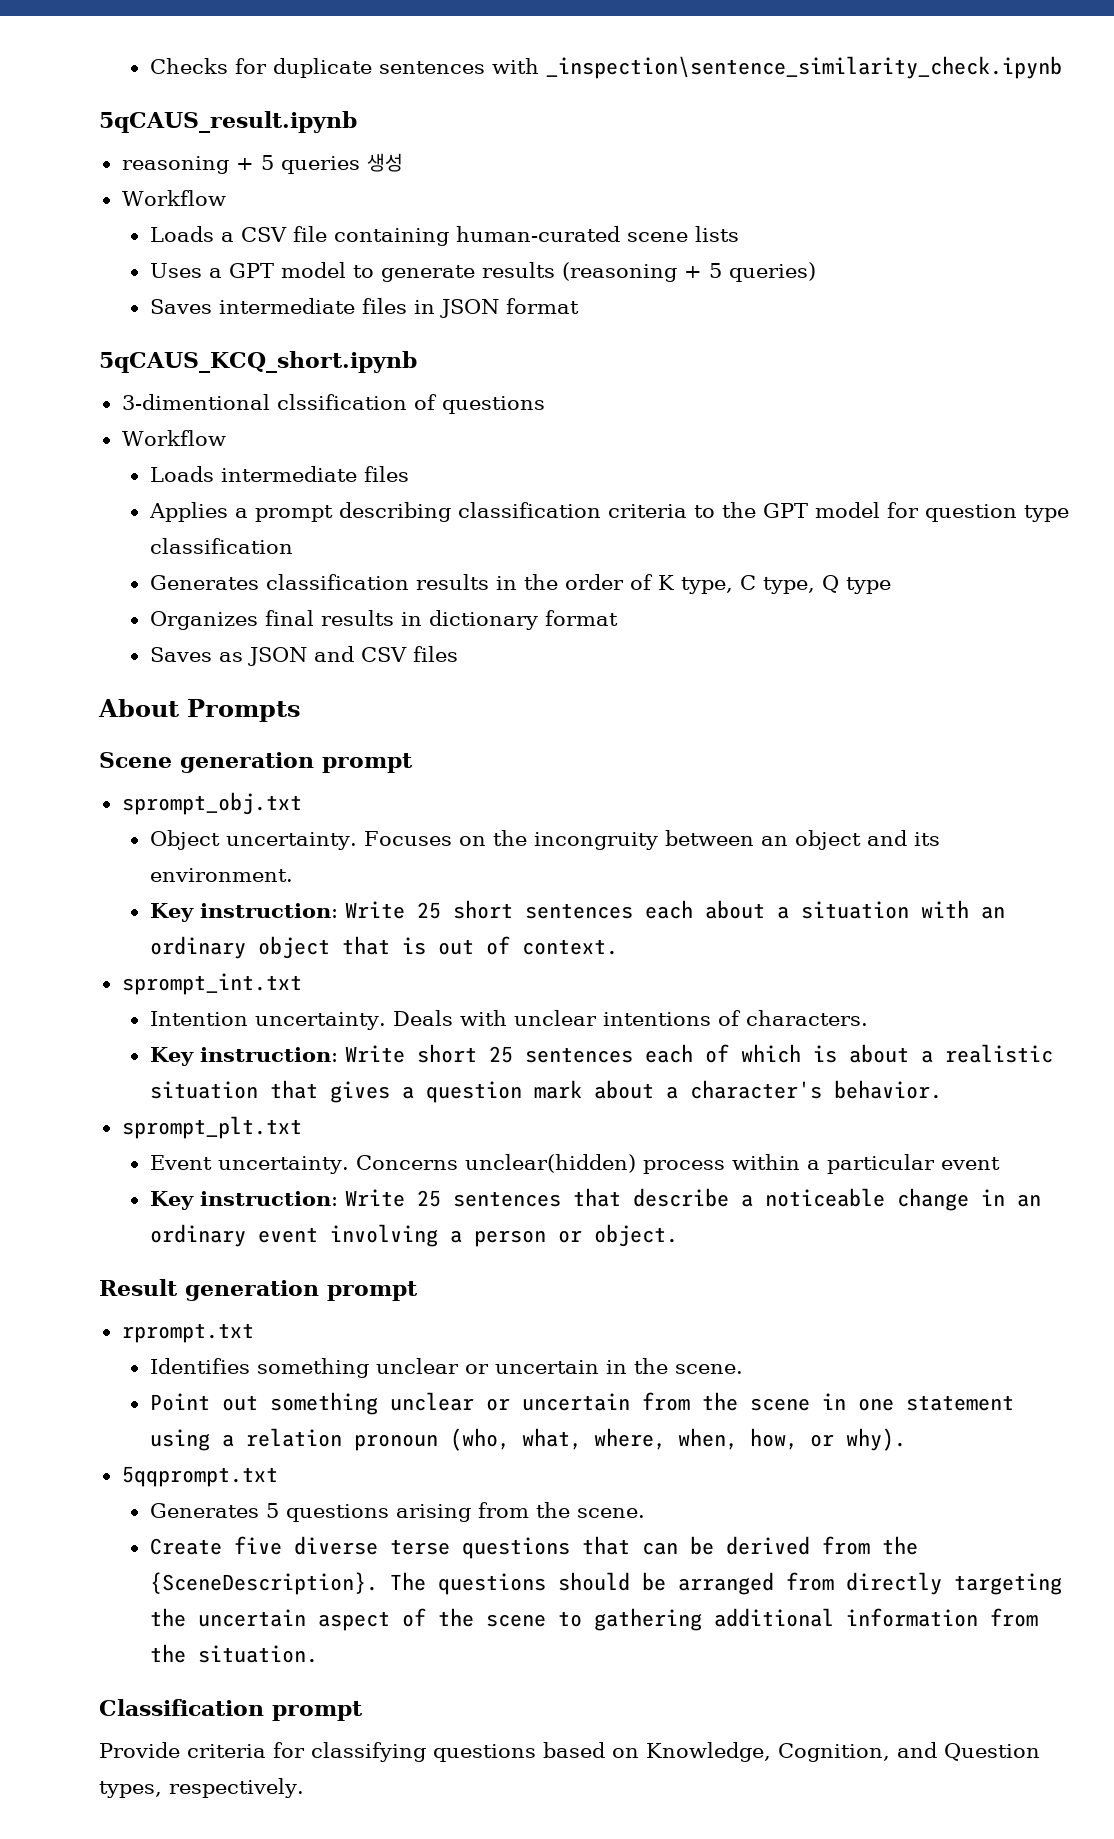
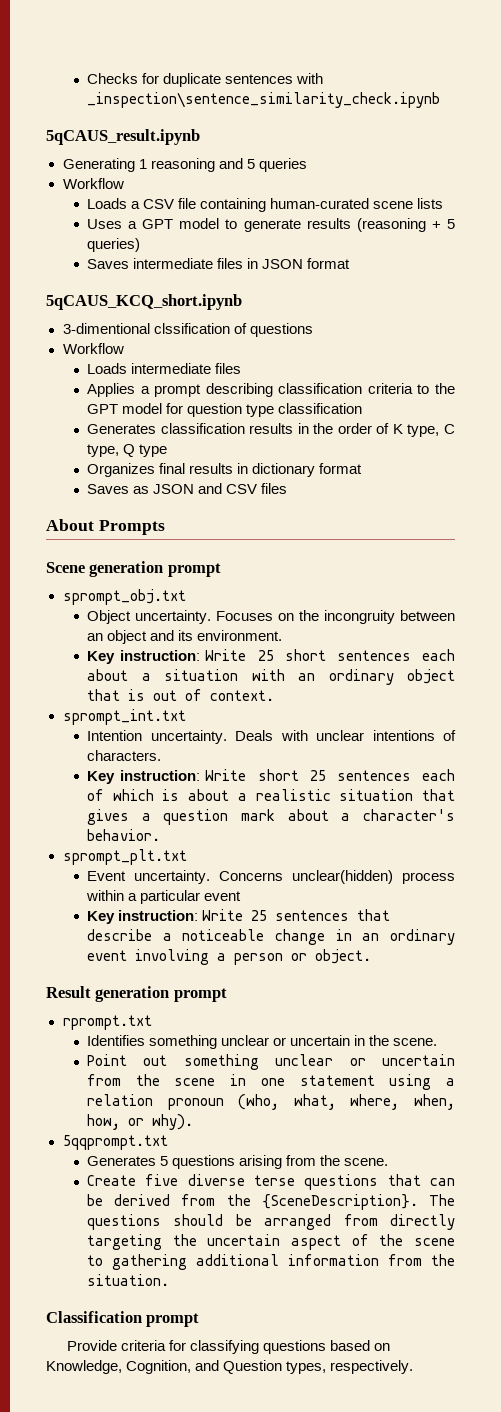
- reasoning + 5 queries 생성
+ Generating 1 reasoning and 5 queries

